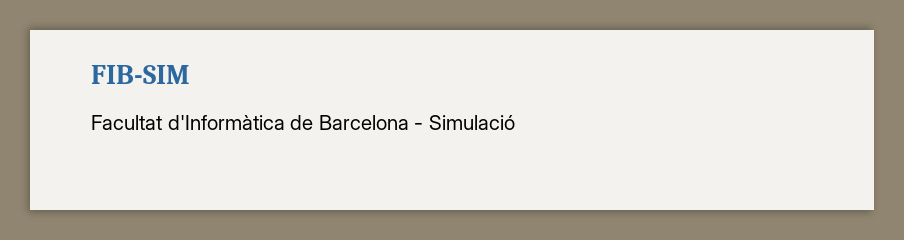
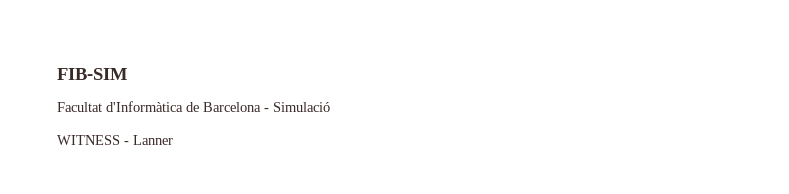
+ WITNESS - Lanner

